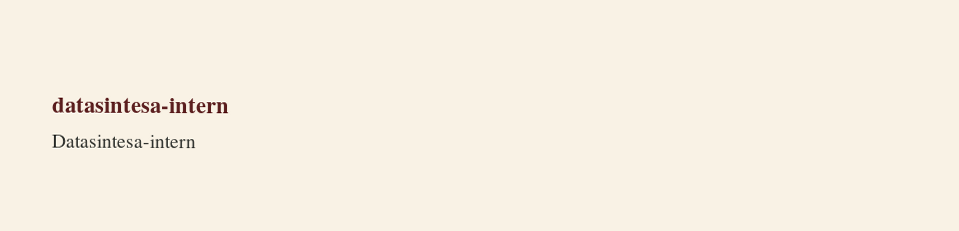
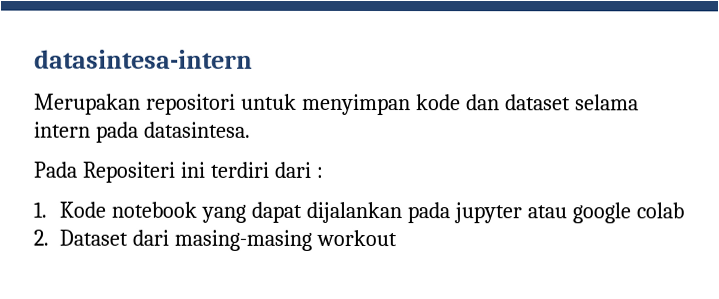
- Datasintesa-intern
+ Merupakan repositori untuk menyimpan kode dan dataset selama intern pada datasintesa.
+ Pada Repositeri ini terdiri dari :
+ 1. Kode notebook yang dapat dijalankan pada jupyter atau google colab
+ 2. Dataset dari masing-masing workout

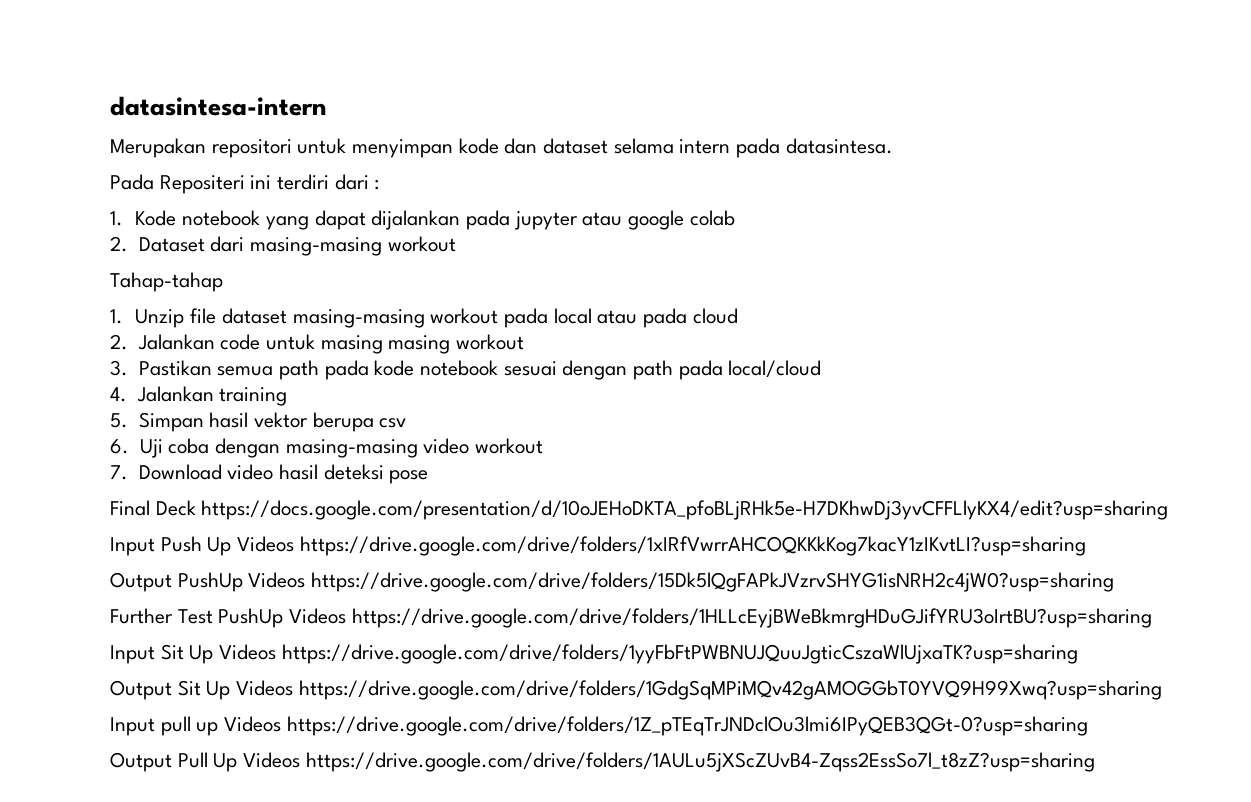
+ Tahap-tahap
+ 1. Unzip file dataset masing-masing workout pada local atau pada cloud
+ 2. Jalankan code untuk masing masing workout
+ 3. Pastikan semua path pada kode notebook sesuai dengan path pada local/cloud
+ 4. Jalankan training
+ 5. Simpan hasil vektor berupa csv
+ 6. Uji coba dengan masing-masing video workout
+ 7. Download video hasil deteksi pose
+ Final Deck https://docs.google.com/presentation/d/10oJEHoDKTA_pfoBLjRHk5e-H7DKhwDj3yvCFFLlyKX4/edit?usp=sharing
+ Input Push Up Videos https://drive.google.com/drive/folders/1xIRfVwrrAHCOQKKkKog7kacY1zIKvtLI?usp=sharing
+ Output PushUp Videos https://drive.google.com/drive/folders/15Dk5lQgFAPkJVzrvSHYG1isNRH2c4jW0?usp=sharing
+ Further Test PushUp Videos https://drive.google.com/drive/folders/1HLLcEyjBWeBkmrgHDuGJifYRU3oIrtBU?usp=sharing
+ Input Sit Up Videos https://drive.google.com/drive/folders/1yyFbFtPWBNUJQuuJgticCszaWlUjxaTK?usp=sharing
+ Output Sit Up Videos https://drive.google.com/drive/folders/1GdgSqMPiMQv42gAMOGGbT0YVQ9H99Xwq?usp=sharing
+ Input pull up Videos https://drive.google.com/drive/folders/1Z_pTEqTrJNDclOu3lmi6IPyQEB3QGt-0?usp=sharing
+ Output Pull Up Videos https://drive.google.com/drive/folders/1AULu5jXScZUvB4-Zqss2EssSo7l_t8zZ?usp=sharing

